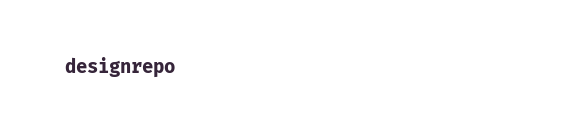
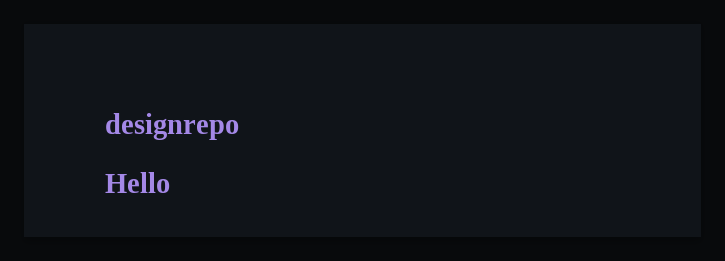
+ Hello

